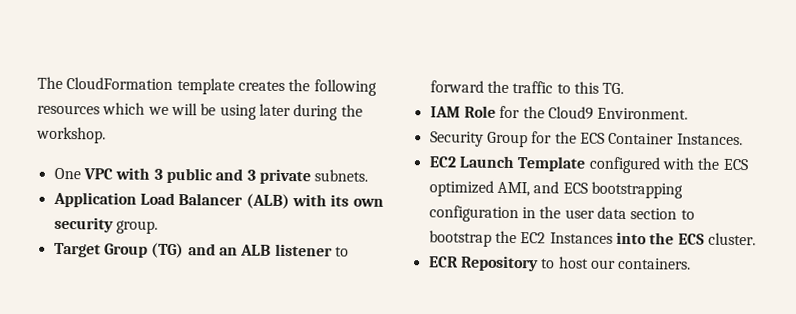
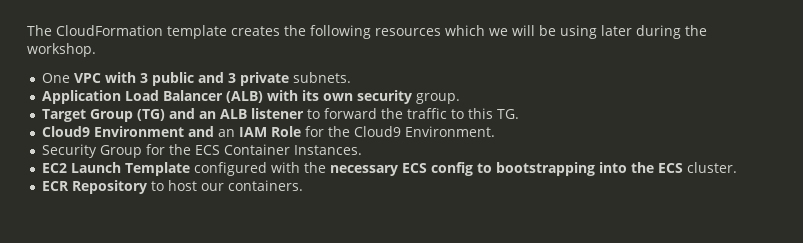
- IAM Role for the Cloud9 Environment.
+ Cloud9 Environment and an IAM Role for the Cloud9 Environment.
- EC2 Launch Template configured with the ECS optimized AMI, and ECS bootstrapping configuration in the user data section to bootstrap the EC2 Instances into the ECS cluster.
+ EC2 Launch Template configured with the necessary ECS config to bootstrapping into the ECS cluster.

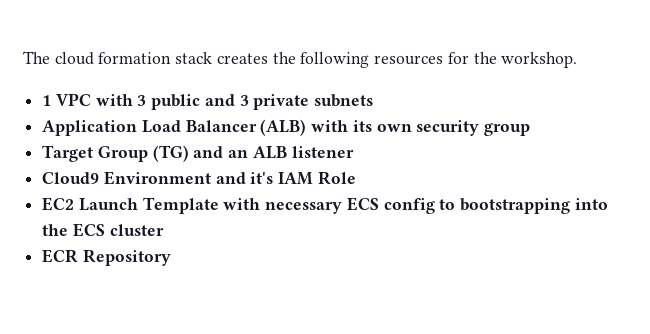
- The CloudFormation template creates the following resources which we will be using later during the workshop.
+ The cloud formation stack creates the following resources for the workshop.
- One VPC with 3 public and 3 private subnets.
+ 1 VPC with 3 public and 3 private subnets
- Application Load Balancer (ALB) with its own security group.
+ Application Load Balancer (ALB) with its own security group
- Target Group (TG) and an ALB listener to forward the traffic to this TG.
+ Target Group (TG) and an ALB listener
- Cloud9 Environment and an IAM Role for the Cloud9 Environment.
- Security Group for the ECS Container Instances.
+ Cloud9 Environment and it's IAM Role
- EC2 Launch Template configured with the necessary ECS config to bootstrapping into the ECS cluster.
+ EC2 Launch Template with necessary ECS config to bootstrapping into the ECS cluster
- ECR Repository to host our containers.
+ ECR Repository

